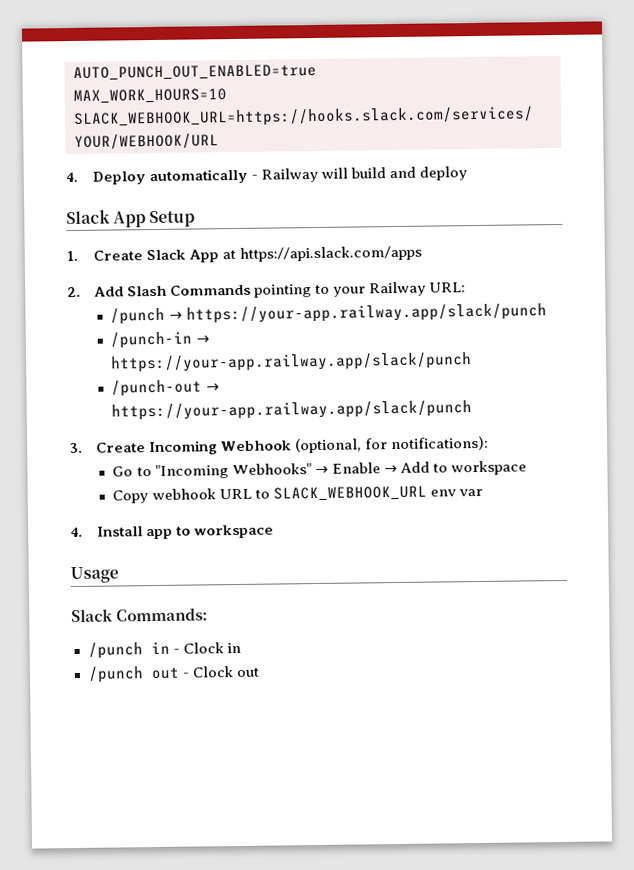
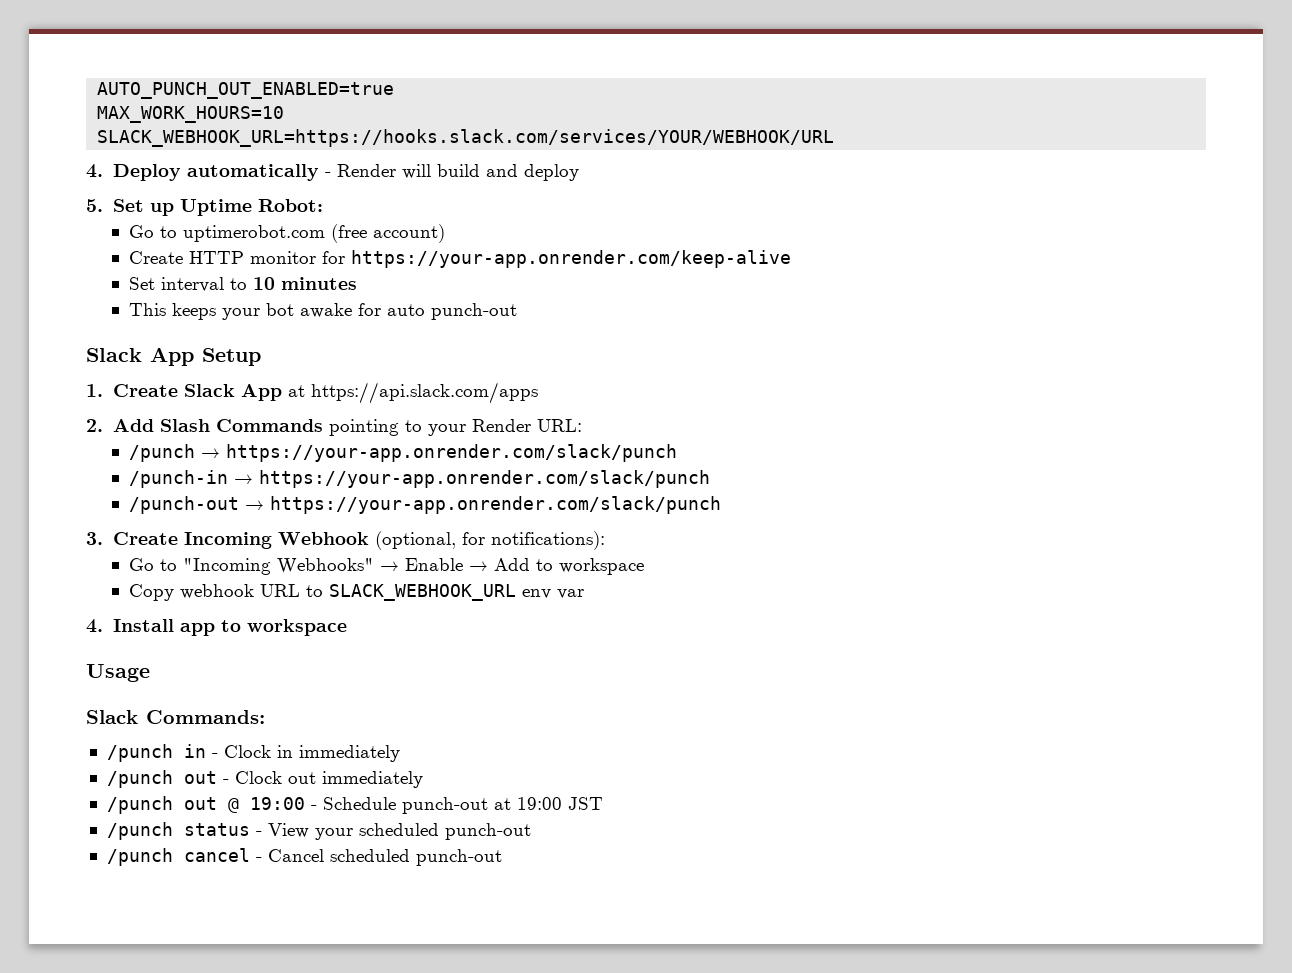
- 4. Deploy automatically - Railway will build and deploy
+ 4. Deploy automatically - Render will build and deploy
+ 5. Set up Uptime Robot:
+ Go to uptimerobot.com (free account)
+ Create HTTP monitor for https://your-app.onrender.com/keep-alive
+ Set interval to 10 minutes
+ This keeps your bot awake for auto punch-out
- 2. Add Slash Commands pointing to your Railway URL:
+ 2. Add Slash Commands pointing to your Render URL:
- /punch → https://your-app.railway.app/slack/punch
+ /punch → https://your-app.onrender.com/slack/punch
- /punch-in → https://your-app.railway.app/slack/punch
+ /punch-in → https://your-app.onrender.com/slack/punch
- /punch-out → https://your-app.railway.app/slack/punch
+ /punch-out → https://your-app.onrender.com/slack/punch
- /punch in - Clock in
+ /punch in - Clock in immediately
- /punch out - Clock out
+ /punch out - Clock out immediately
+ /punch out @ 19:00 - Schedule punch-out at 19:00 JST
+ /punch status - View your scheduled punch-out
+ /punch cancel - Cancel scheduled punch-out

